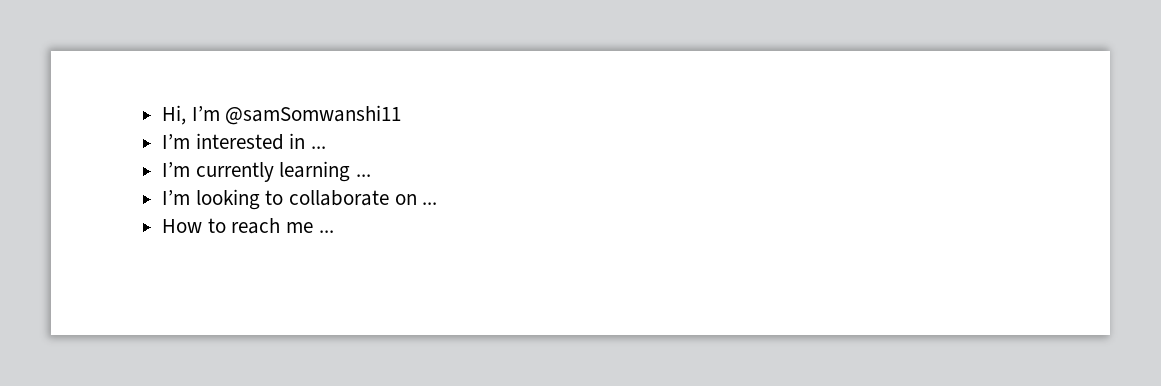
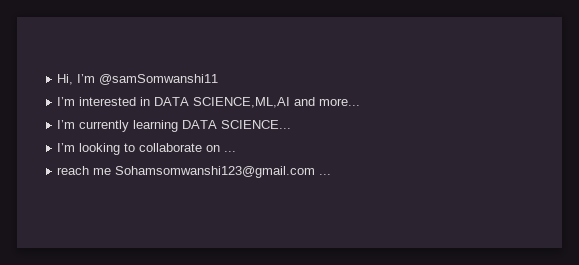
- I’m interested in ...
+ I’m interested in DATA SCIENCE,ML,AI and more...
- I’m currently learning ...
+ I’m currently learning DATA SCIENCE...
- How to reach me ...
+ reach me Sohamsomwanshi123@gmail.com ...

